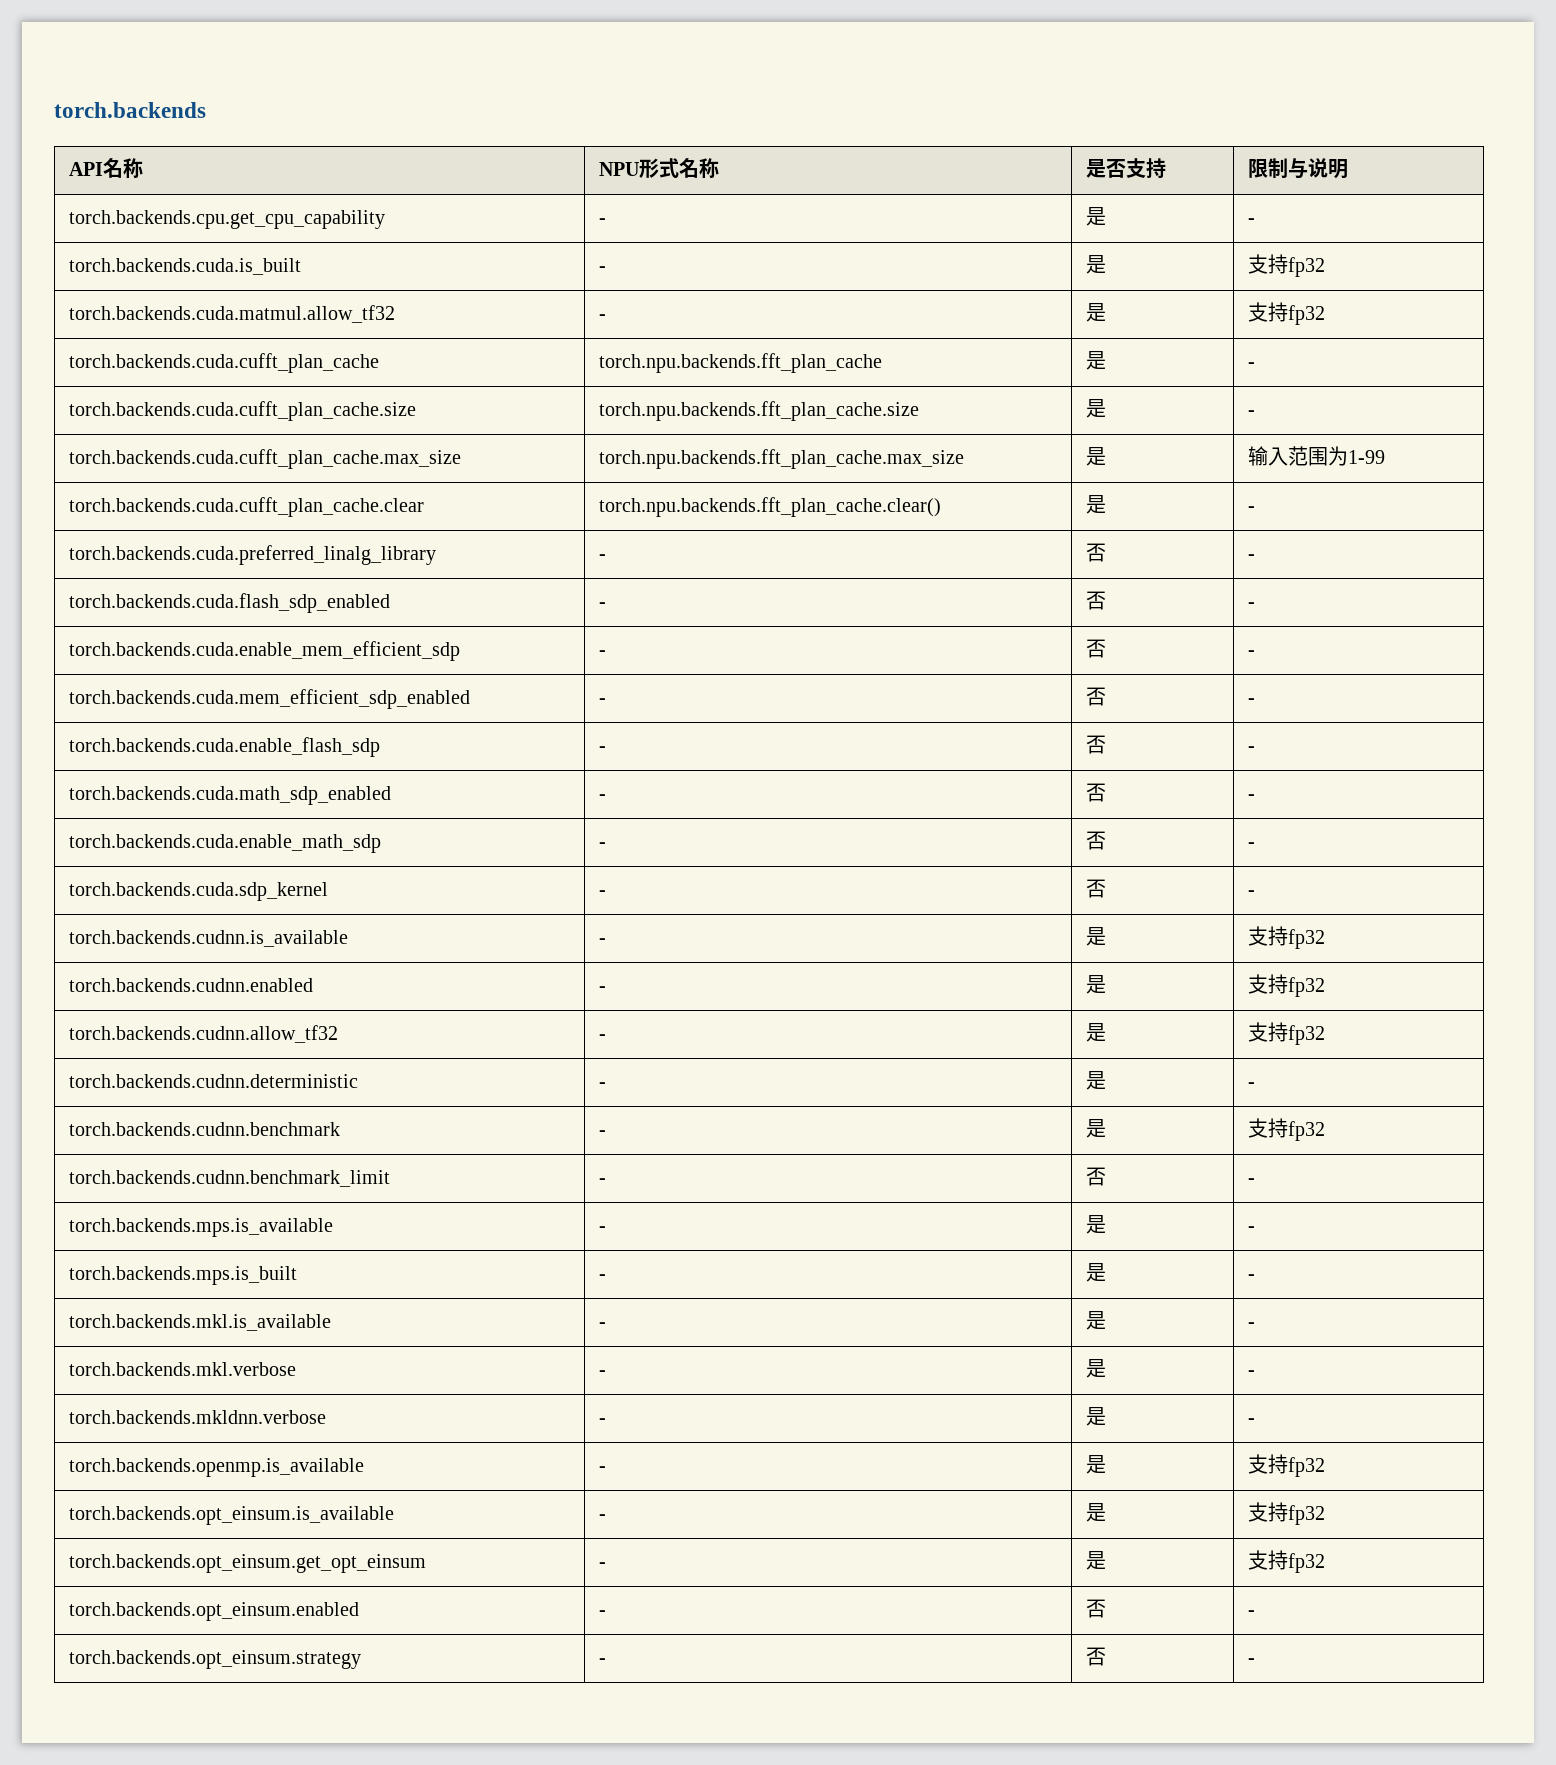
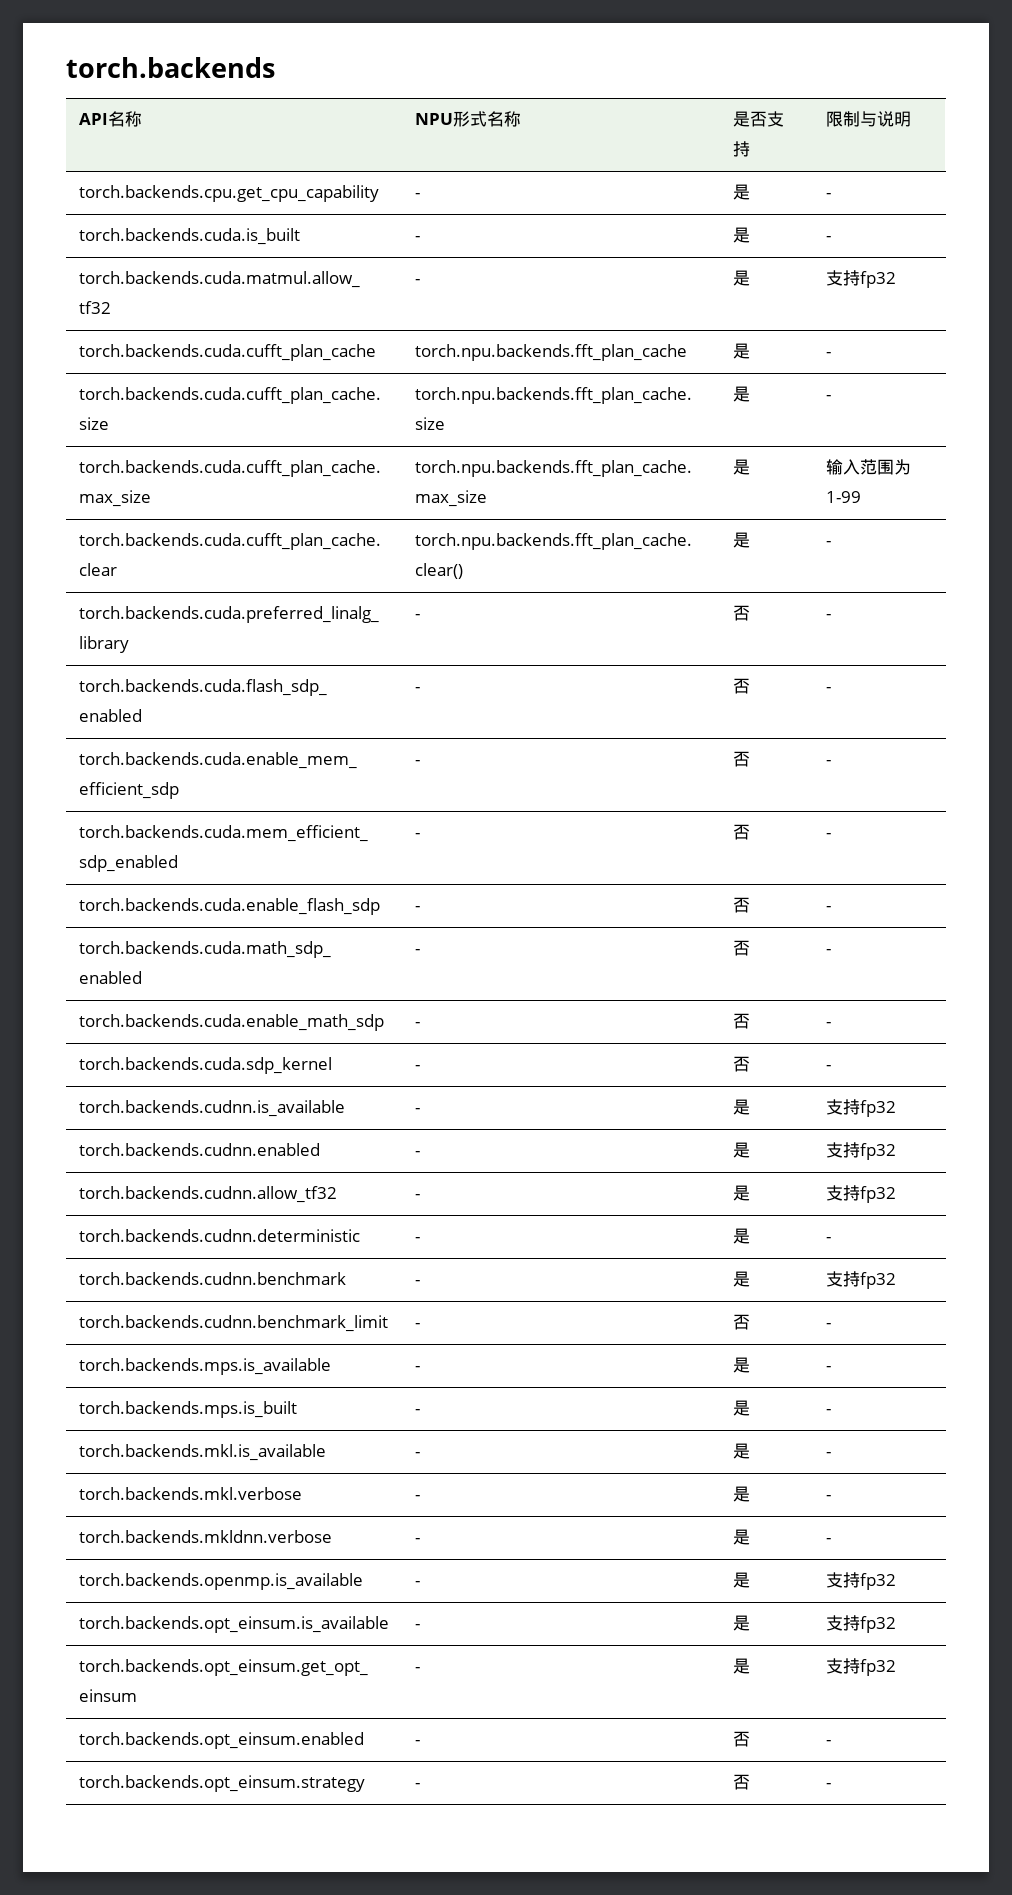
- torch.backends.cuda.is_built | - | 是 | 支持fp32
+ torch.backends.cuda.is_built | - | 是 | -

